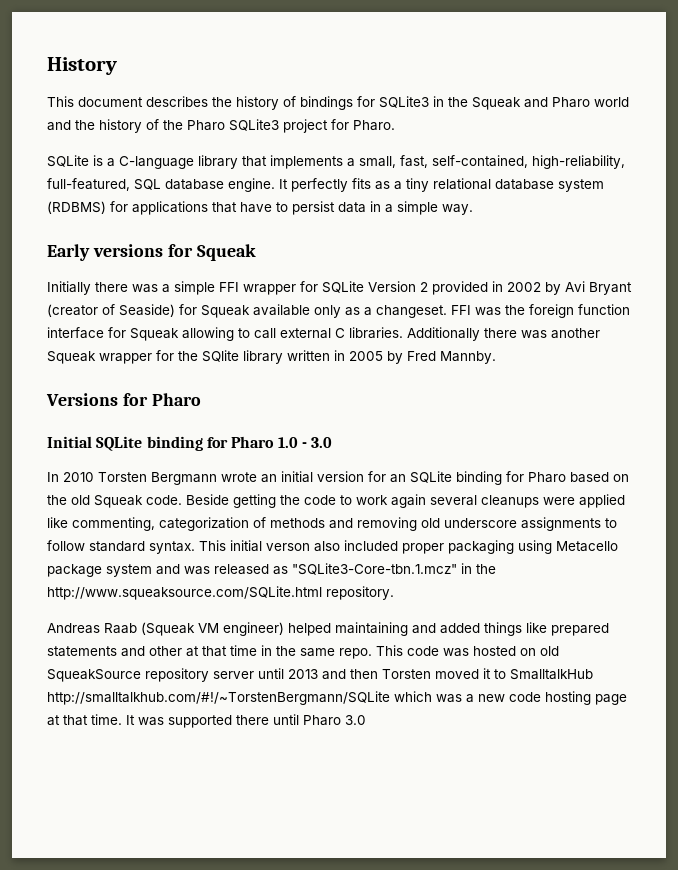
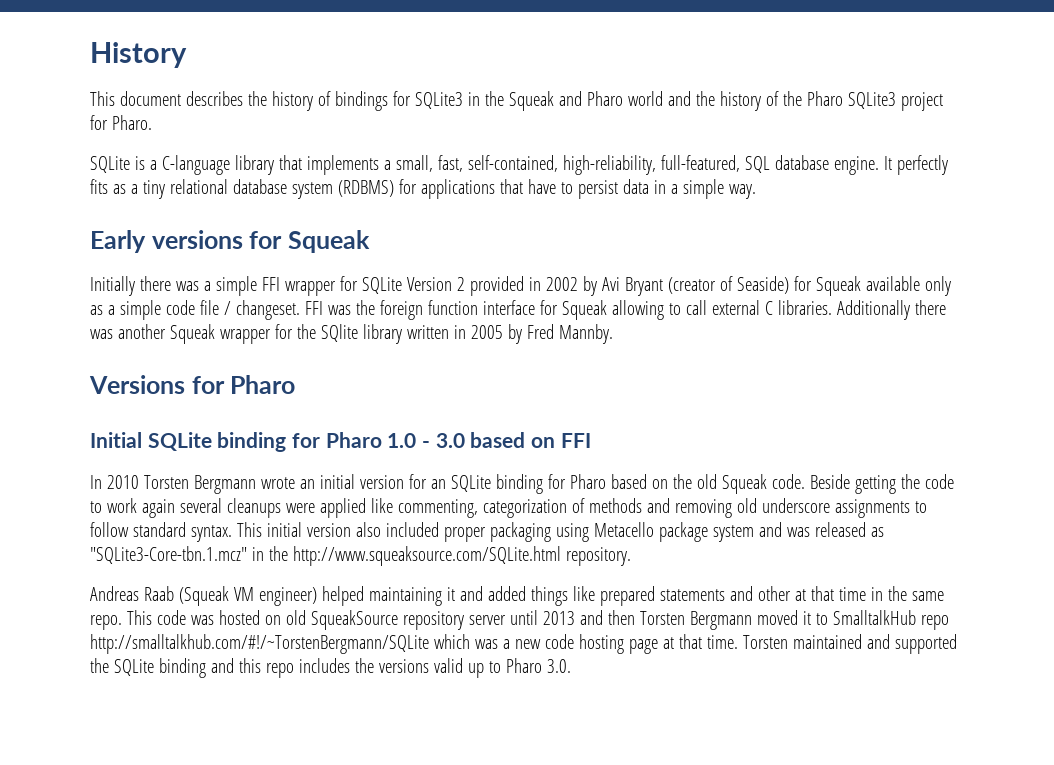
- Initially there was a simple FFI wrapper for SQLite Version 2 provided in 2002 by Avi Bryant (creator of Seaside) for Squeak available only as a changeset.
+ Initially there was a simple FFI wrapper for SQLite Version 2 provided in 2002 by Avi Bryant (creator of Seaside) for Squeak available only as a simple code file / changeset.
- Initial SQLite binding for Pharo 1.0 - 3.0
+ Initial SQLite binding for Pharo 1.0 - 3.0 based on FFI
- This initial verson also included proper packaging using Metacello package system and was released as "SQLite3-Core-tbn.1.mcz" in the http://www.squeaksource.com/SQLite.html repository.
+ This initial version also included proper packaging using Metacello package system and was released as "SQLite3-Core-tbn.1.mcz" in the http://www.squeaksource.com/SQLite.html repository.
- Andreas Raab (Squeak VM engineer) helped maintaining and added things like prepared statements and other at that time in the same repo.
+ Andreas Raab (Squeak VM engineer) helped maintaining it and added things like prepared statements and other at that time in the same repo.
- This code was hosted on old SqueakSource repository server until 2013 and then Torsten moved it to SmalltalkHub http://smalltalkhub.com/#!/~TorstenBergmann/SQLite which was a new code hosting page at that time.
+ This code was hosted on old SqueakSource repository server until 2013 and then Torsten Bergmann moved it to SmalltalkHub repo http://smalltalkhub.com/#!/~TorstenBergmann/SQLite which was a new code hosting page at that time.
- It was supported there until Pharo 3.0
+ Torsten maintained and supported the SQLite binding and this repo includes the versions valid up to Pharo 3.0.

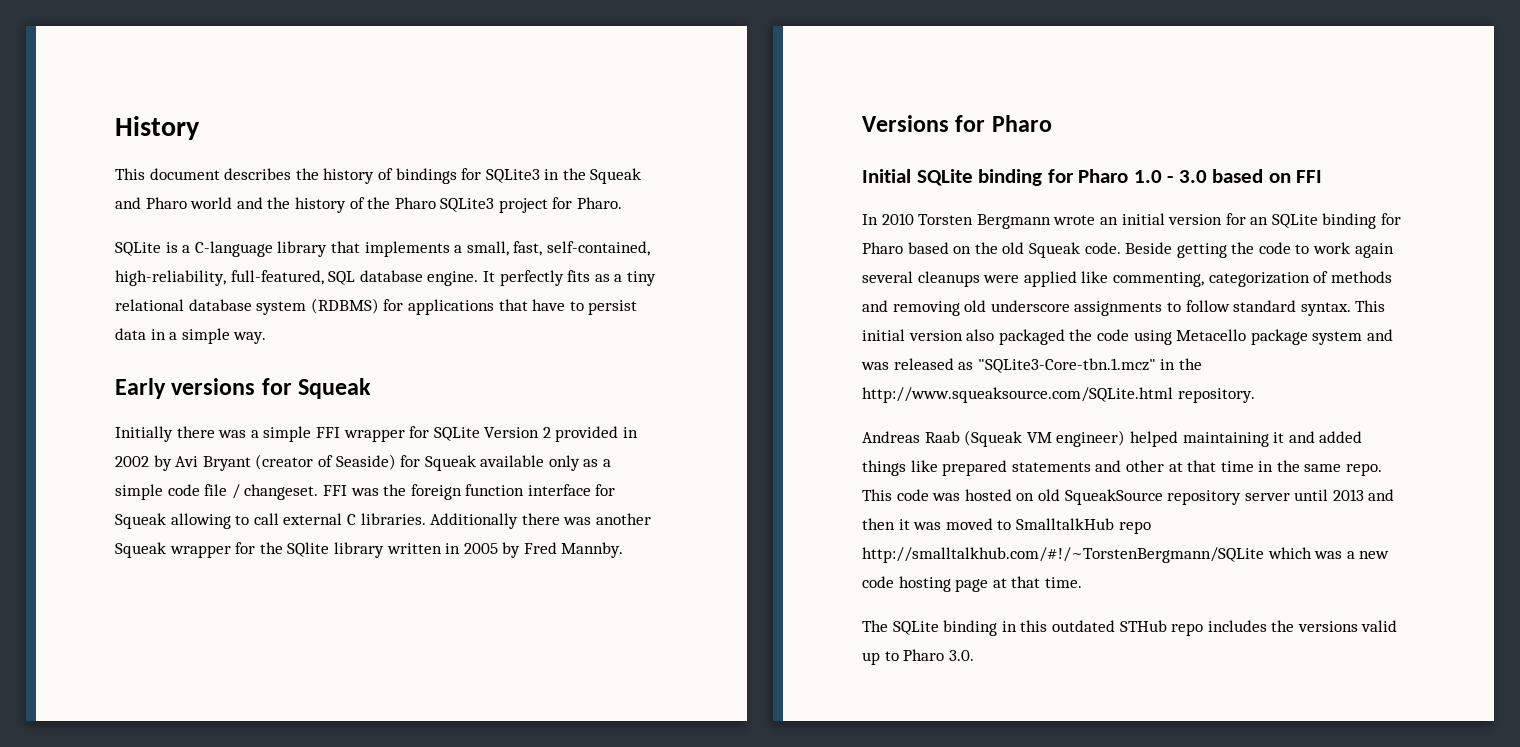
- This initial version also included proper packaging using Metacello package system and was released as "SQLite3-Core-tbn.1.mcz" in the http://www.squeaksource.com/SQLite.html repository.
+ This initial version also packaged the code using Metacello package system and was released as "SQLite3-Core-tbn.1.mcz" in the http://www.squeaksource.com/SQLite.html repository.
- This code was hosted on old SqueakSource repository server until 2013 and then Torsten Bergmann moved it to SmalltalkHub repo http://smalltalkhub.com/#!/~TorstenBergmann/SQLite which was a new code hosting page at that time. Torsten maintained and supported the SQLite binding and this repo includes the versions valid up to Pharo 3.0.
+ This code was hosted on old SqueakSource repository server until 2013 and then it was moved to SmalltalkHub repo http://smalltalkhub.com/#!/~TorstenBergmann/SQLite which was a new code hosting page at that time.
+ The SQLite binding in this outdated STHub repo includes the versions valid up to Pharo 3.0.

